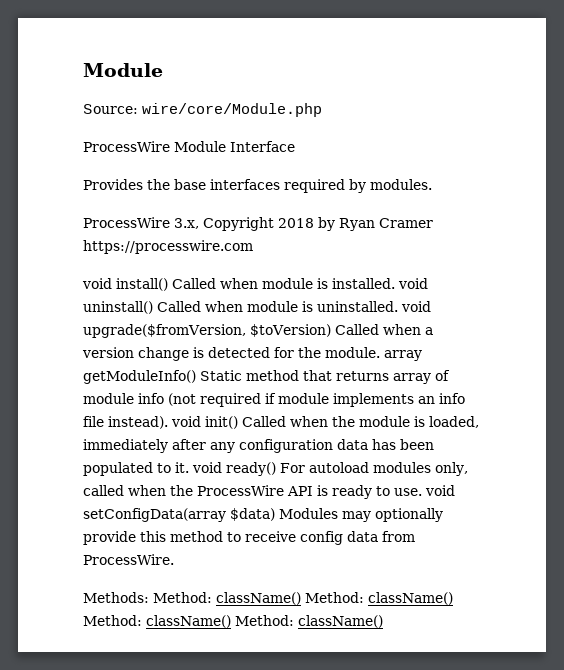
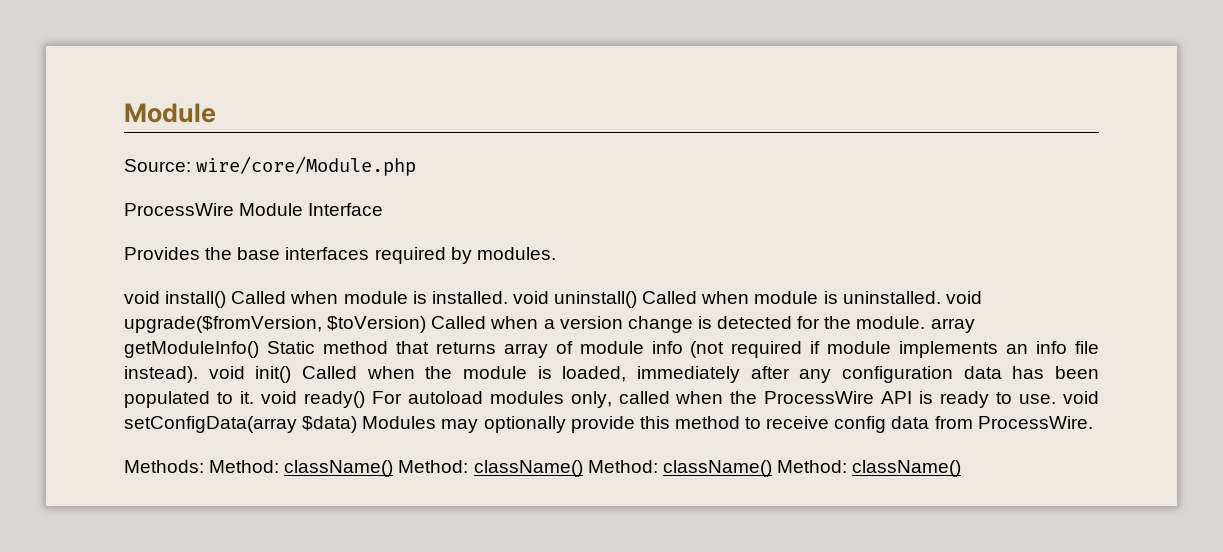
- ProcessWire 3.x, Copyright 2018 by Ryan Cramer https://processwire.com

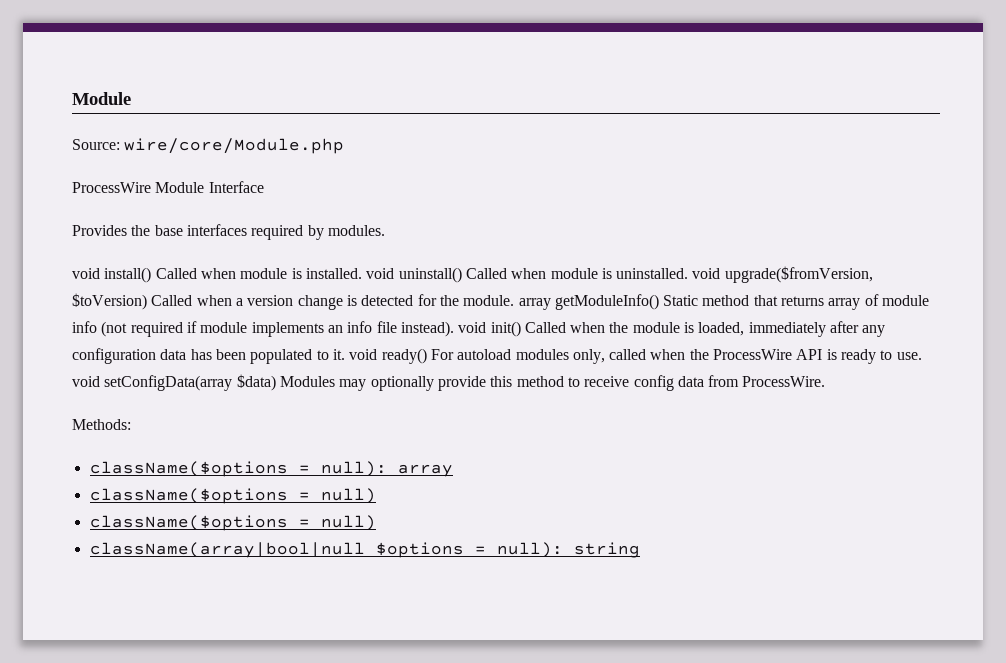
- Methods: Method: className() Method: className() Method: className() Method: className()
+ Methods:
+ className($options = null): array
+ className($options = null)
+ className($options = null)
+ className(array|bool|null $options = null): string

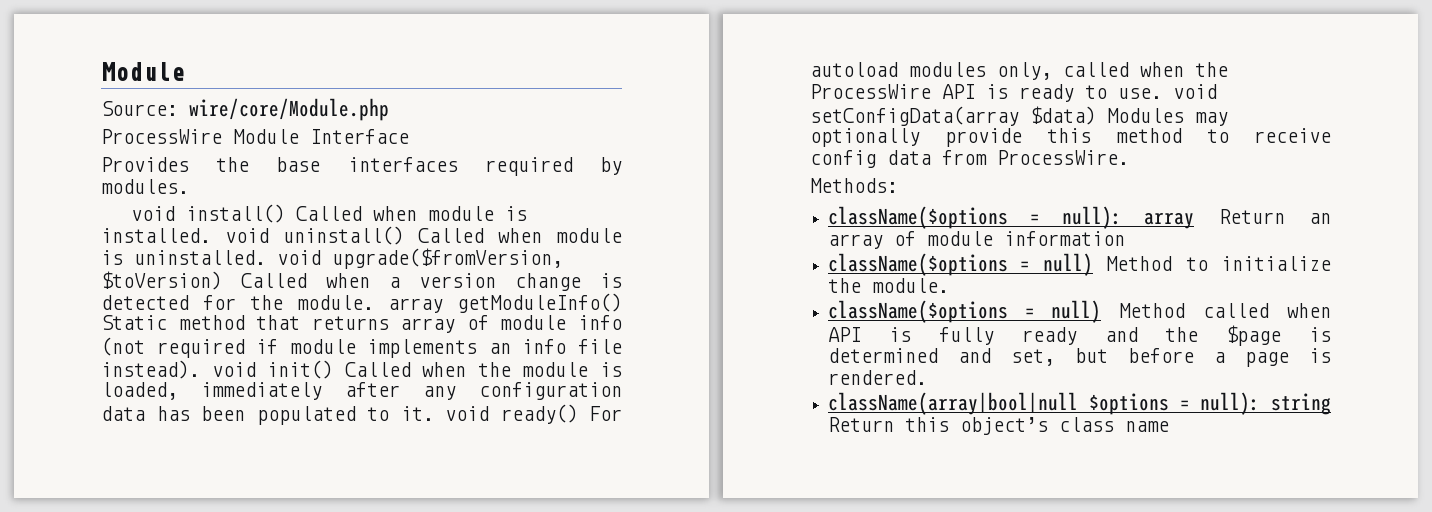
- className($options = null): array
- className($options = null)
- className($options = null)
+ className($options = null): array Return an array of module information
+ className($options = null) Method to initialize the module.
+ className($options = null) Method called when API is fully ready and the $page is determined and set, but before a page is rendered.
- className(array|bool|null $options = null): string
+ className(array|bool|null $options = null): string Return this object’s class name

